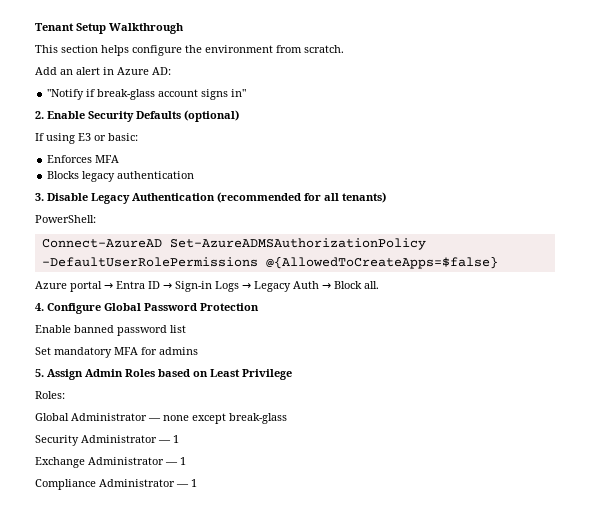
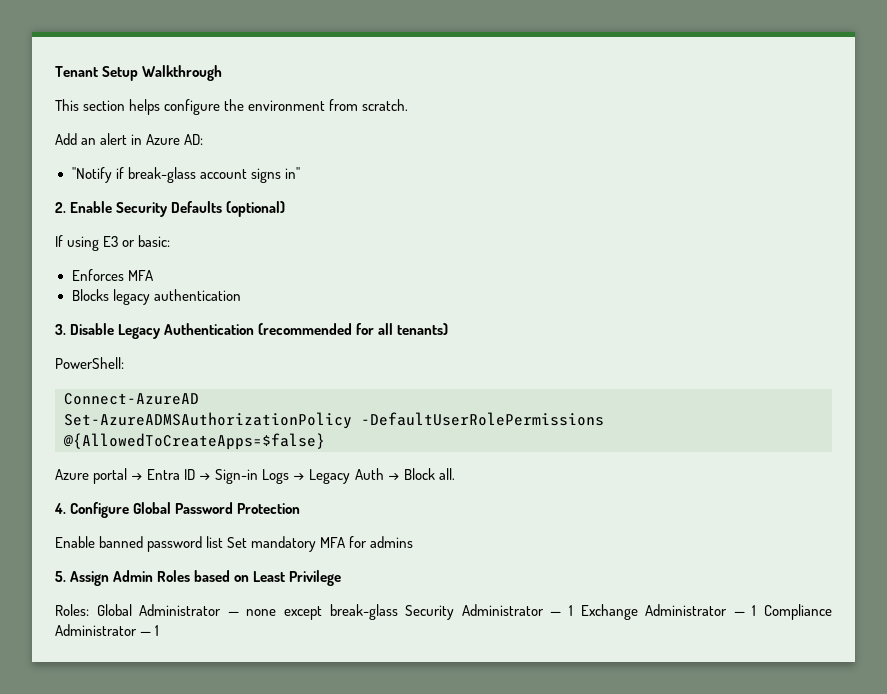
- Connect-AzureAD Set-AzureADMSAuthorizationPolicy -DefaultUserRolePermissions @{AllowedToCreateApps=$false}
+ Connect-AzureAD
+ Set-AzureADMSAuthorizationPolicy -DefaultUserRolePermissions @{AllowedToCreateApps=$false}
- Enable banned password list
- Set mandatory MFA for admins
+ Enable banned password list Set mandatory MFA for admins
- Roles:
- Global Administrator — none except break-glass
- Security Administrator — 1
- Exchange Administrator — 1
- Compliance Administrator — 1
+ Roles: Global Administrator — none except break-glass Security Administrator — 1 Exchange Administrator — 1 Compliance Administrator — 1

